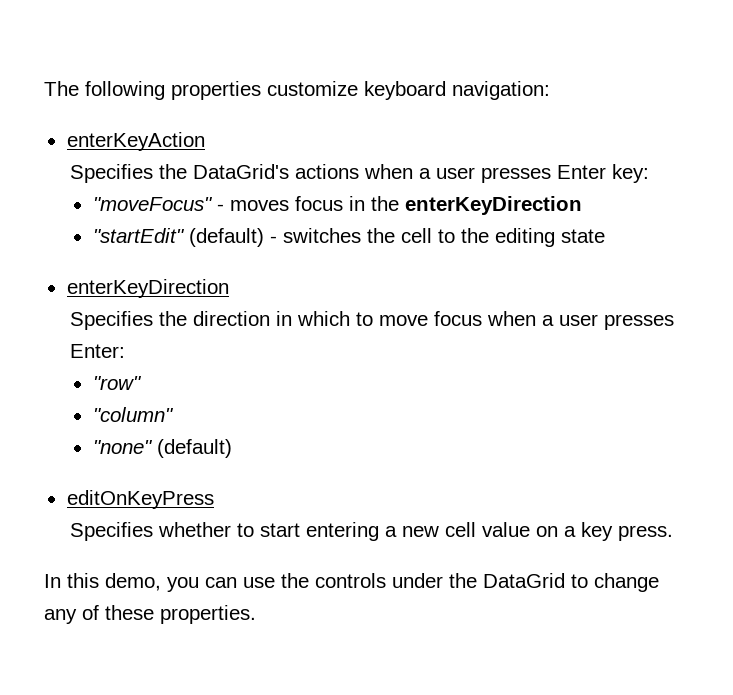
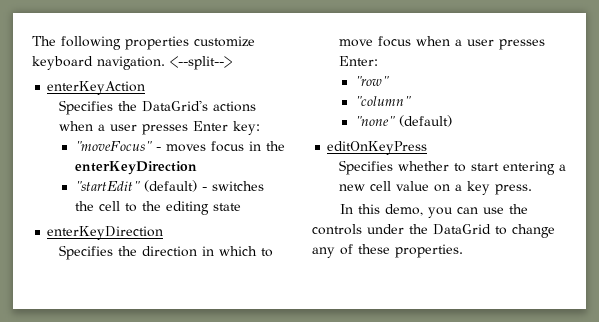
- The following properties customize keyboard navigation:
+ The following properties customize keyboard navigation. <--split-->

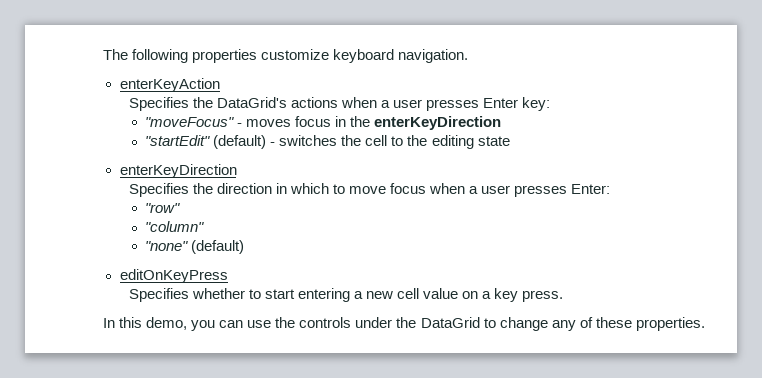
- <--split-->

